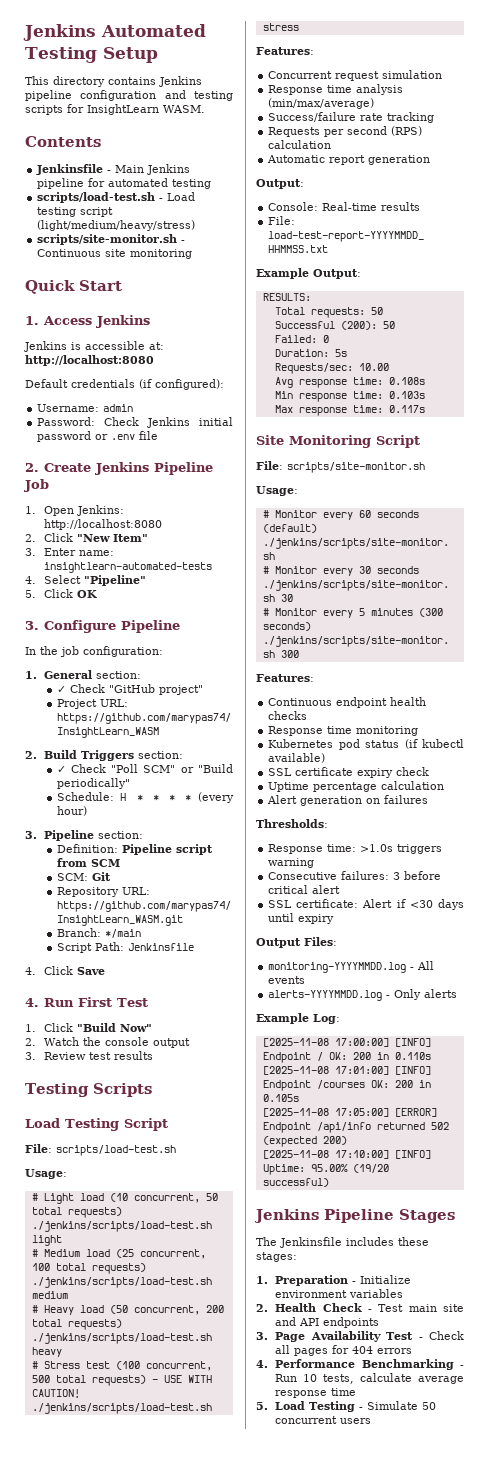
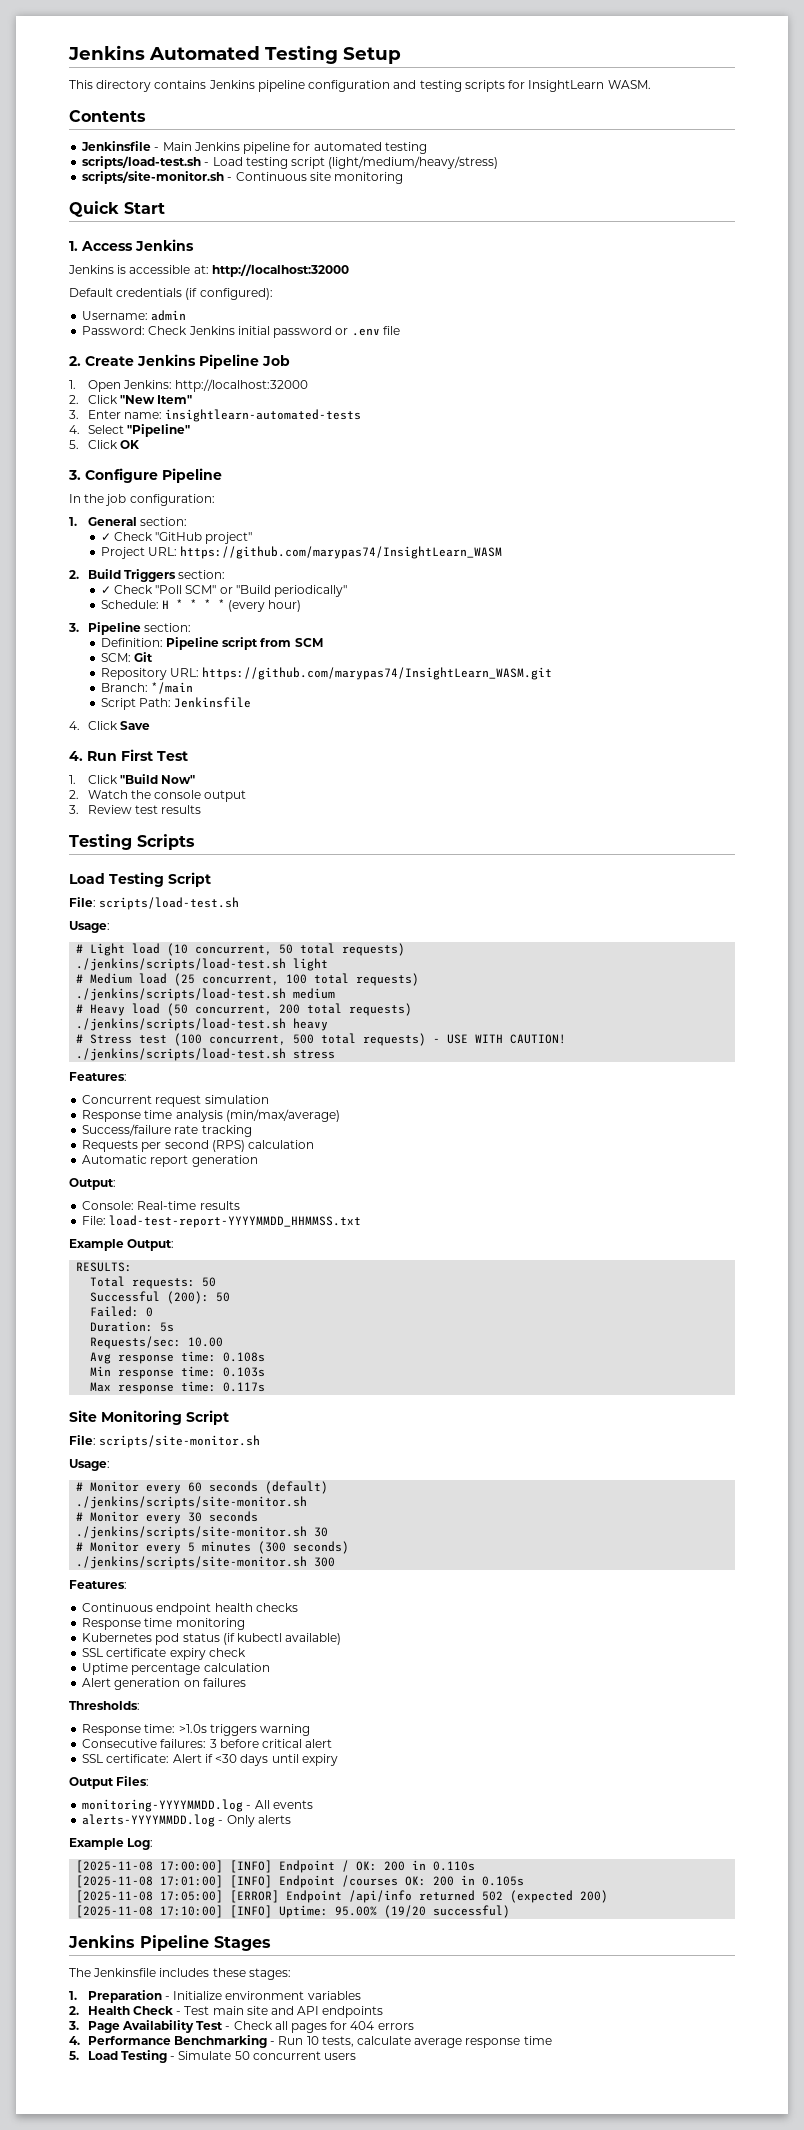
- Jenkins is accessible at: http://localhost:8080
+ Jenkins is accessible at: http://localhost:32000
- 1. Open Jenkins: http://localhost:8080
+ 1. Open Jenkins: http://localhost:32000

